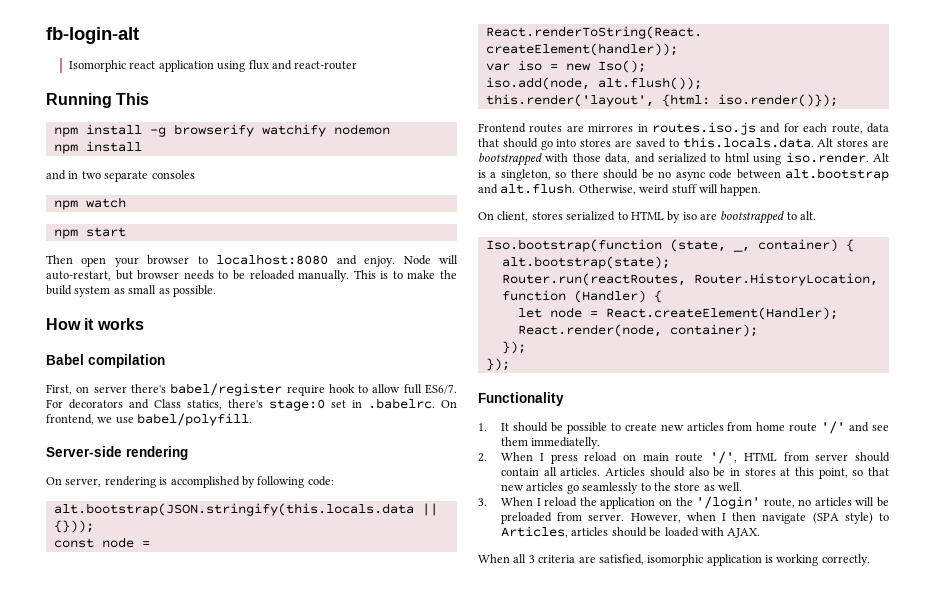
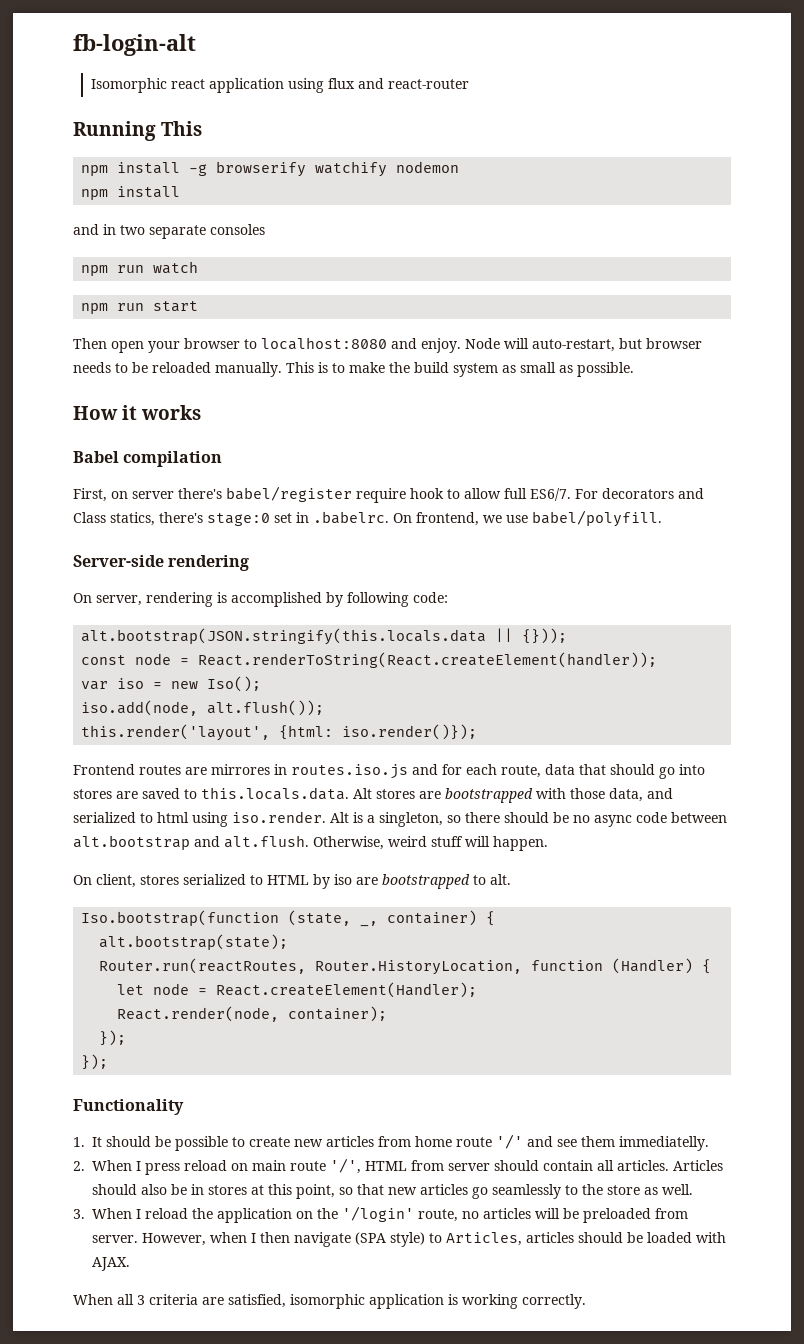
- npm watch
+ npm run watch
- npm start
+ npm run start

